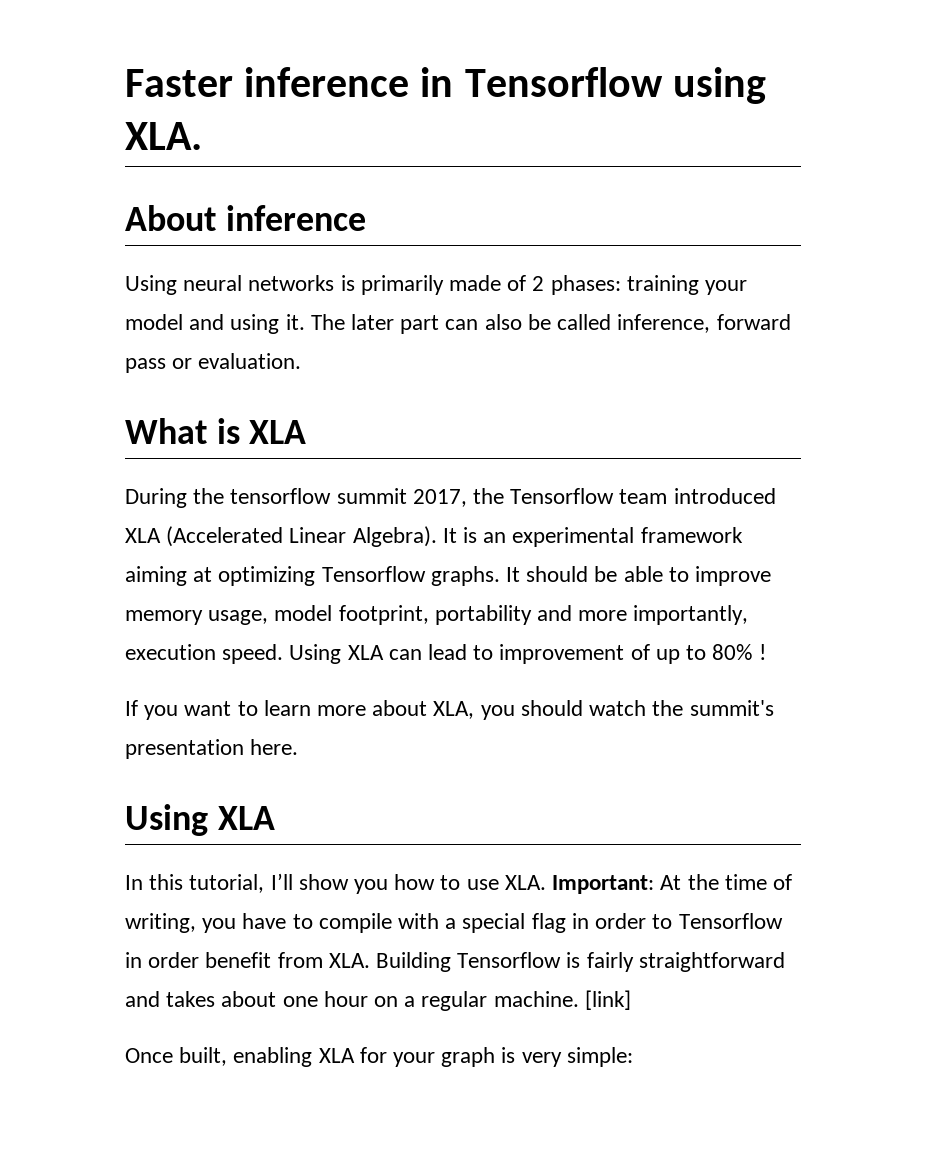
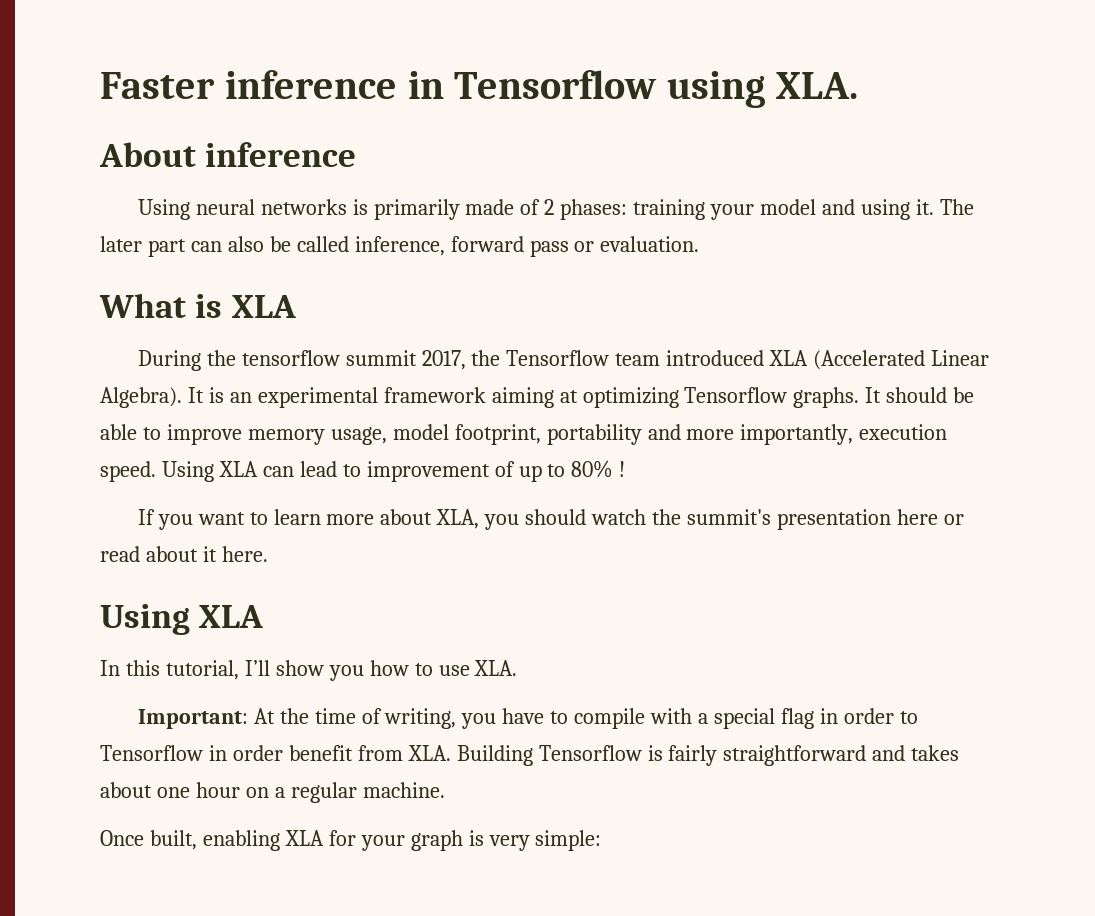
- If you want to learn more about XLA, you should watch the summit's presentation here.
+ If you want to learn more about XLA, you should watch the summit's presentation here or read about it here.
- In this tutorial, I’ll show you how to use XLA. Important: At the time of writing, you have to compile with a special flag in order to Tensorflow in order benefit from XLA. Building Tensorflow is fairly straightforward and takes about one hour on a regular machine. [link]
+ In this tutorial, I’ll show you how to use XLA.
+ Important: At the time of writing, you have to compile with a special flag in order to Tensorflow in order benefit from XLA. Building Tensorflow is fairly straightforward and takes about one hour on a regular machine.

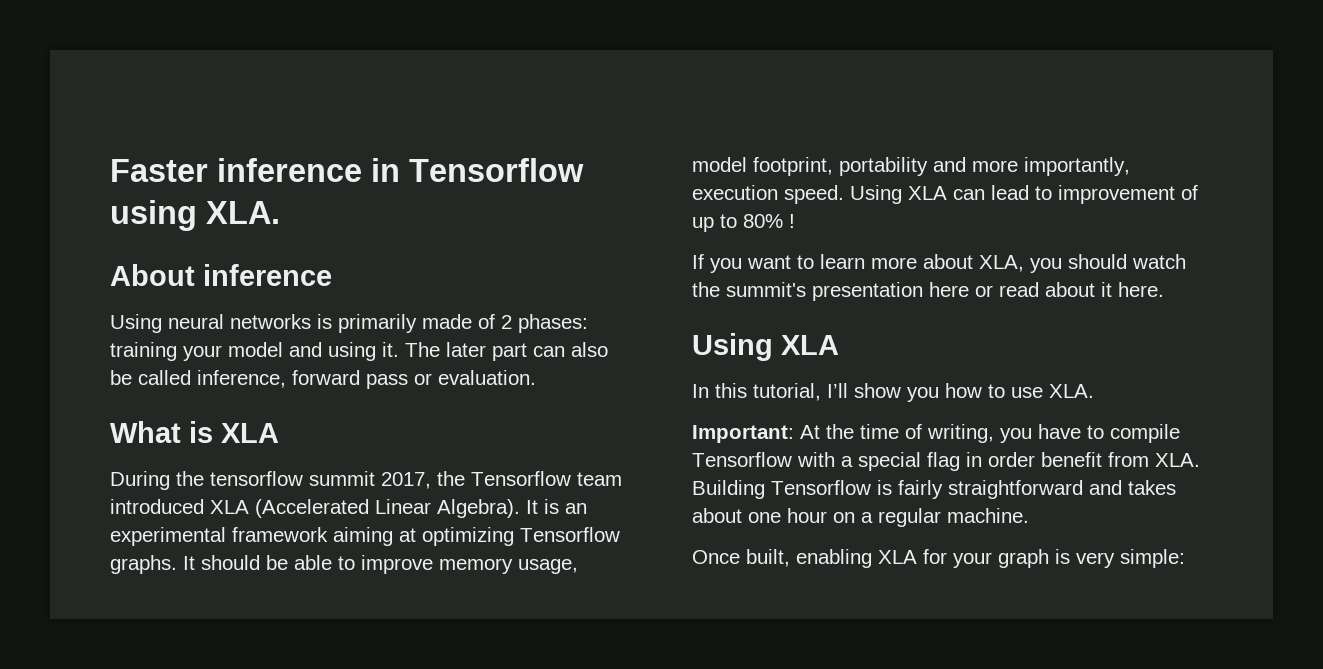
- Important: At the time of writing, you have to compile with a special flag in order to Tensorflow in order benefit from XLA. Building Tensorflow is fairly straightforward and takes about one hour on a regular machine.
+ Important: At the time of writing, you have to compile Tensorflow with a special flag in order benefit from XLA. Building Tensorflow is fairly straightforward and takes about one hour on a regular machine.

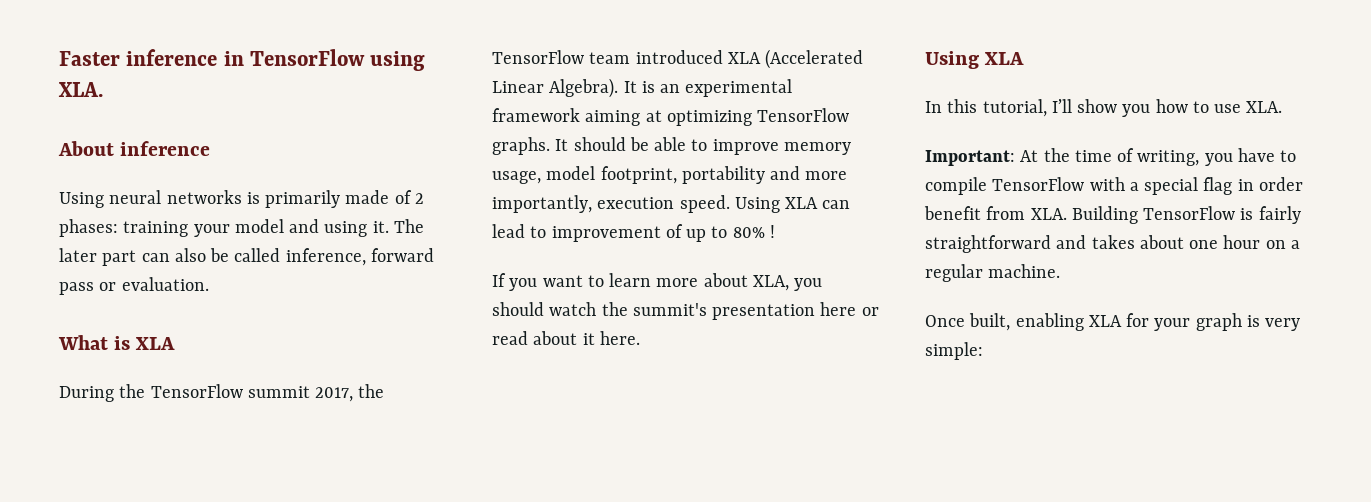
- Faster inference in Tensorflow using XLA.
+ Faster inference in TensorFlow using XLA.
- During the tensorflow summit 2017, the Tensorflow team introduced XLA (Accelerated Linear Algebra).
+ During the TensorFlow summit 2017, the TensorFlow team introduced XLA (Accelerated Linear Algebra).
- It is an experimental framework aiming at optimizing Tensorflow graphs.
+ It is an experimental framework aiming at optimizing TensorFlow graphs.
- Important: At the time of writing, you have to compile Tensorflow with a special flag in order benefit from XLA. Building Tensorflow is fairly straightforward and takes about one hour on a regular machine.
+ Important: At the time of writing, you have to compile TensorFlow with a special flag in order benefit from XLA. Building TensorFlow is fairly straightforward and takes about one hour on a regular machine.

